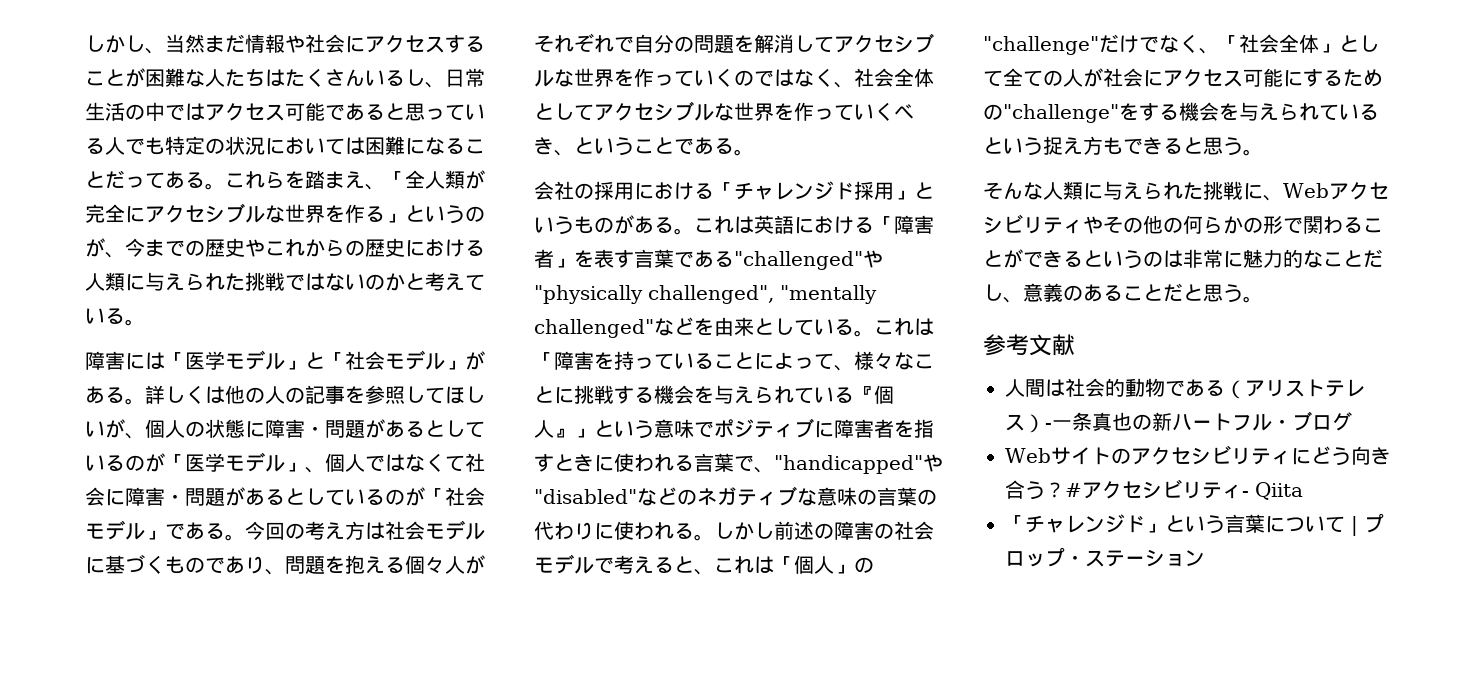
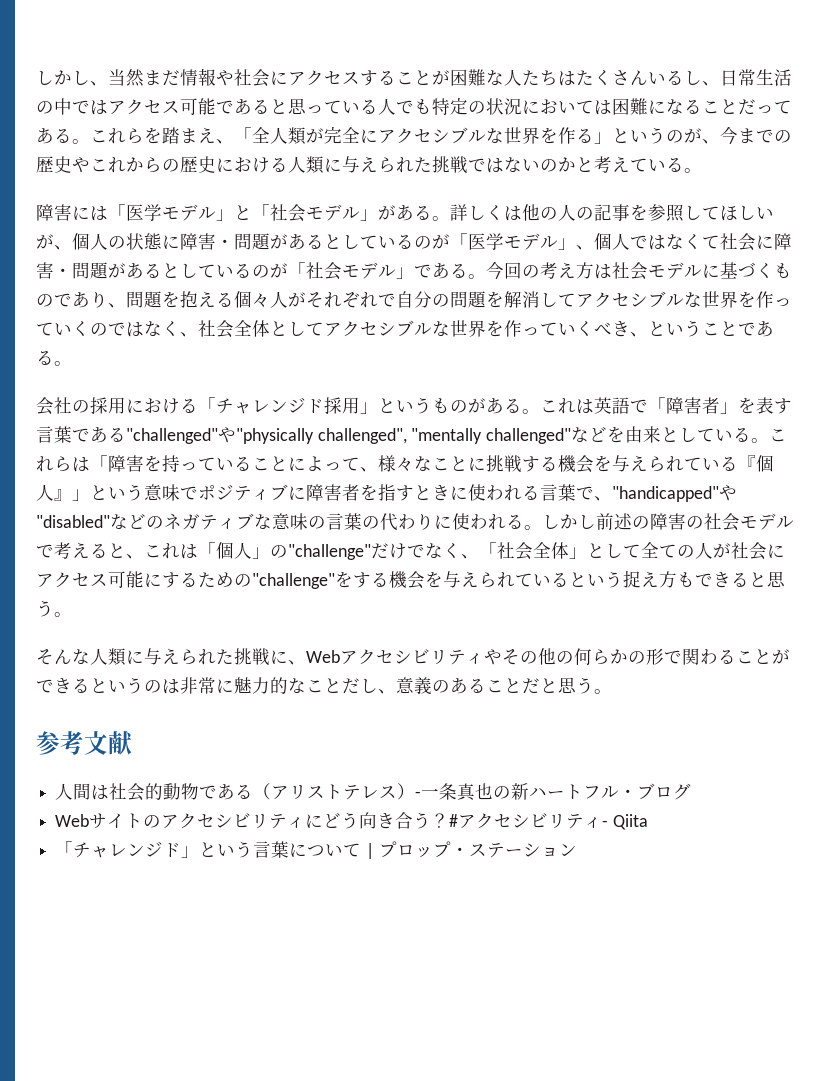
- これは英語における「障害者」を表す言葉である"challenged"や"physically challenged", "mentally challenged"などを由来としている。
+ これは英語で「障害者」を表す言葉である"challenged"や"physically challenged", "mentally challenged"などを由来としている。
- これは「障害を持っていることによって、様々なことに挑戦する機会を与えられている『個人』」という意味でポジティブに障害者を指すときに使われる言葉で、"handicapped"や"disabled"などのネガティブな意味の言葉の代わりに使われる。
+ これらは「障害を持っていることによって、様々なことに挑戦する機会を与えられている『個人』」という意味でポジティブに障害者を指すときに使われる言葉で、"handicapped"や"disabled"などのネガティブな意味の言葉の代わりに使われる。

